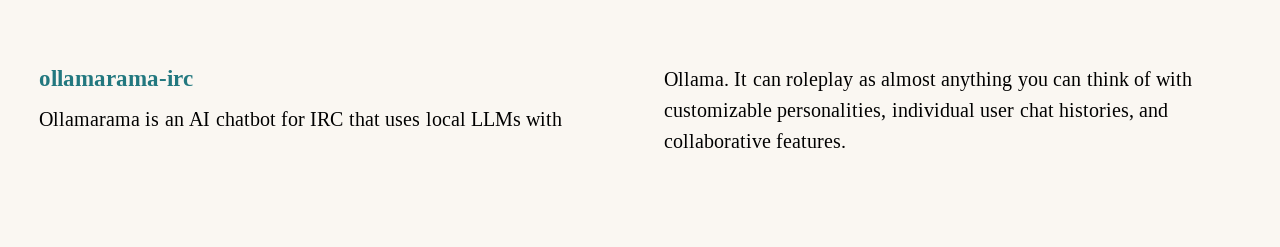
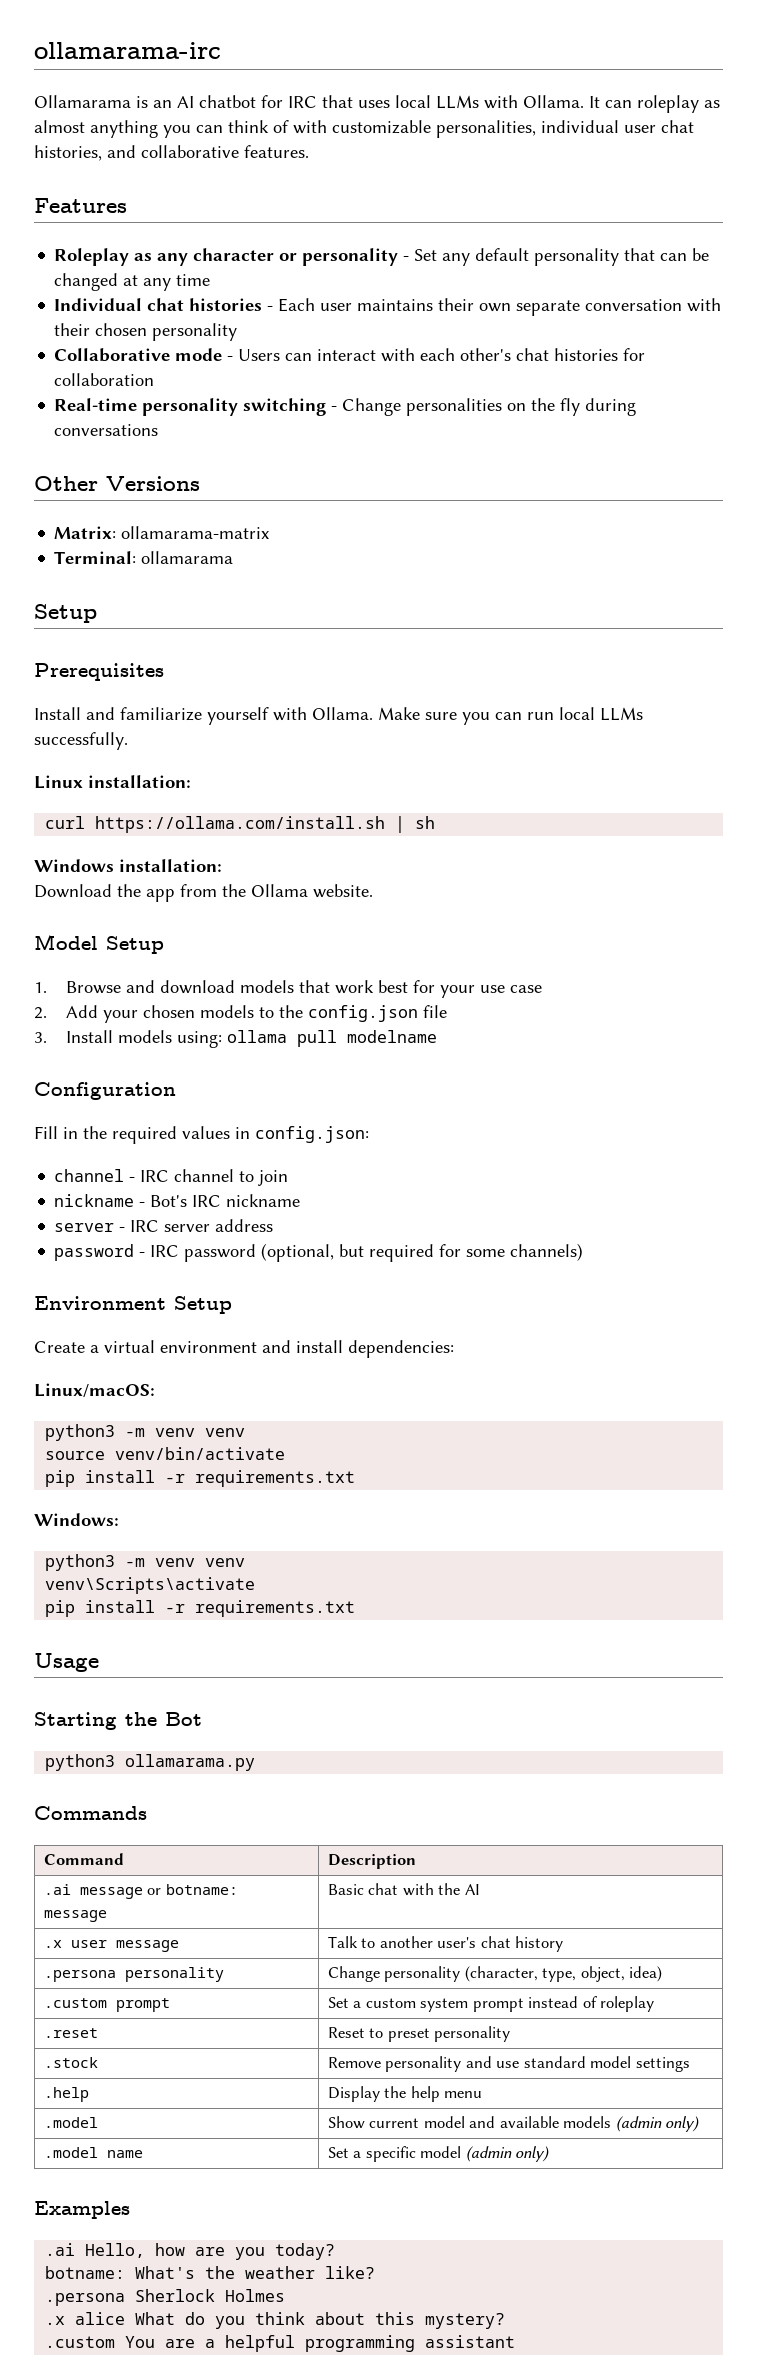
+ Features
+ Roleplay as any character or personality - Set any default personality that can be changed at any time
+ Individual chat histories - Each user maintains their own separate conversation with their chosen personality
+ Collaborative mode - Users can interact with each other's chat histories for collaboration
+ Real-time personality switching - Change personalities on the fly during conversations
+ Other Versions
+ Matrix: ollamarama-matrix
+ Terminal: ollamarama
+ Setup
+ Prerequisites
+ Install and familiarize yourself with Ollama. Make sure you can run local LLMs successfully.
+ Linux installation:
+ curl https://ollama.com/install.sh | sh
+ Windows installation:
+ Download the app from the Ollama website.
+ Model Setup
+ 1. Browse and download models that work best for your use case
+ 2. Add your chosen models to the config.json file
+ 3. Install models using: ollama pull modelname
+ Configuration
+ Fill in the required values in config.json:
+ channel - IRC channel to join
+ nickname - Bot's IRC nickname
+ server - IRC server address
+ password - IRC password (optional, but required for some channels)
+ Environment Setup
+ Create a virtual environment and install dependencies:
+ Linux/macOS:
+ python3 -m venv venv
+ source venv/bin/activate
+ pip install -r requirements.txt
+ Windows:
+ python3 -m venv venv
+ venv\Scripts\activate
+ pip install -r requirements.txt
+ Usage
+ Starting the Bot
+ python3 ollamarama.py
+ Commands
+ Command | Description
+ .ai message or botname: message | Basic chat with the AI
+ .x user message | Talk to another user's chat history
+ .persona personality | Change personality (character, type, object, idea)
+ .custom prompt | Set a custom system prompt instead of roleplay
+ .reset | Reset to preset personality
+ .stock | Remove personality and use standard model settings
+ .help | Display the help menu
+ .model | Show current model and available models (admin only)
+ .model name | Set a specific model (admin only)
+ Examples
+ .ai Hello, how are you today?
+ botname: What's the weather like?
+ .persona Sherlock Holmes
+ .x alice What do you think about this mystery?
+ .custom You are a helpful programming assistant

